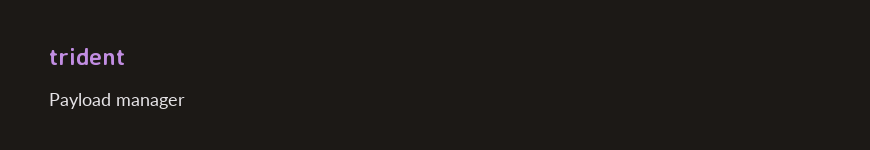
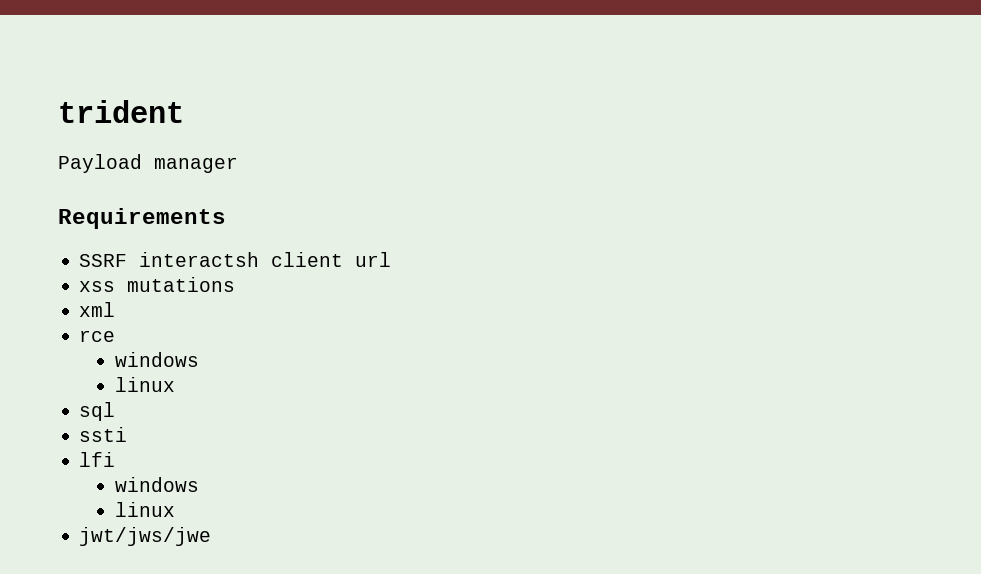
+ Requirements
+ SSRF interactsh client url
+ xss mutations
+ xml
+ rce
+ windows
+ linux
+ sql
+ ssti
+ lfi
+ windows
+ linux
+ jwt/jws/jwe

